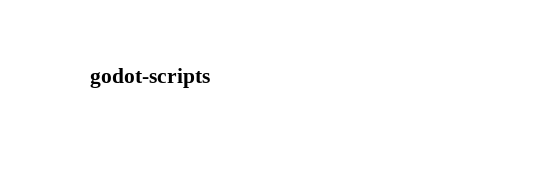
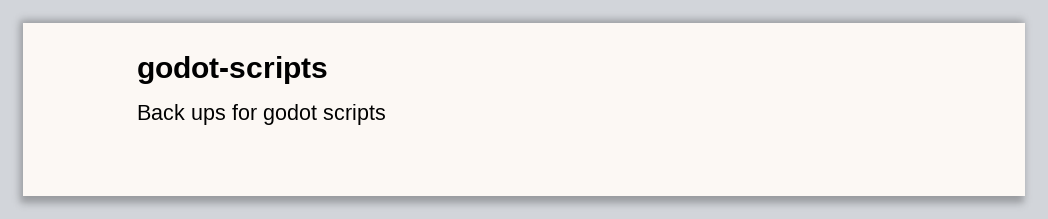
+ Back ups for godot scripts

